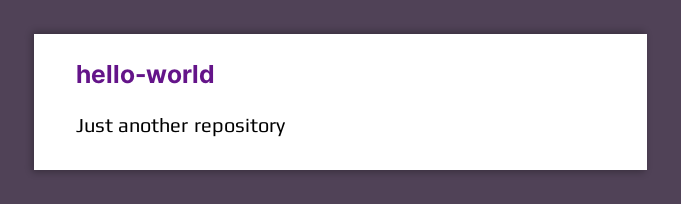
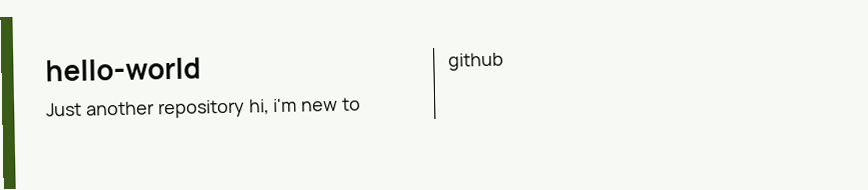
- Just another repository
+ Just another repository hi, i'm new to github

